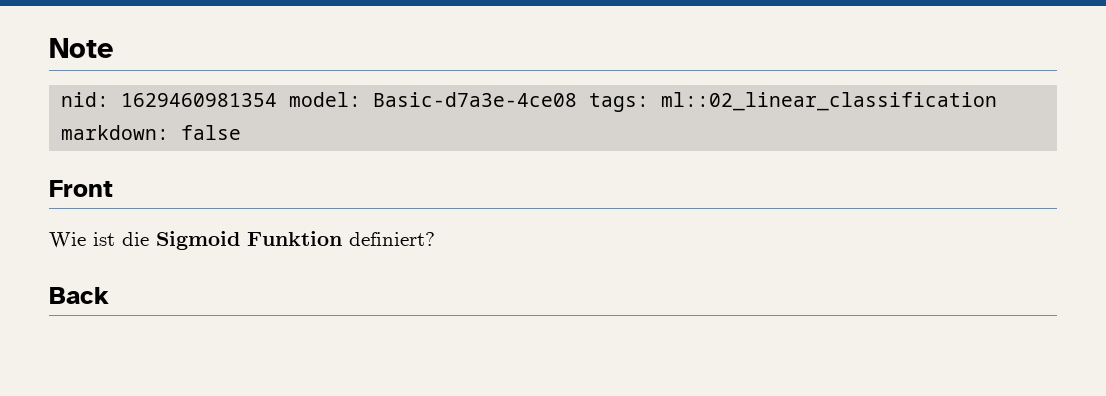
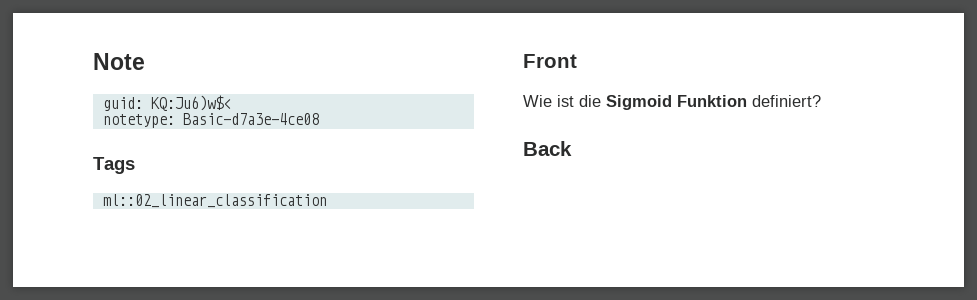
- nid: 1629460981354 model: Basic-d7a3e-4ce08 tags: ml::02_linear_classification markdown: false
+ guid: KQ:Ju6)w$<
+ notetype: Basic-d7a3e-4ce08
+ Tags
+ ml::02_linear_classification

